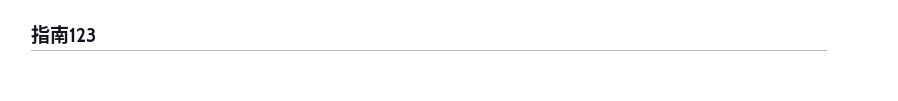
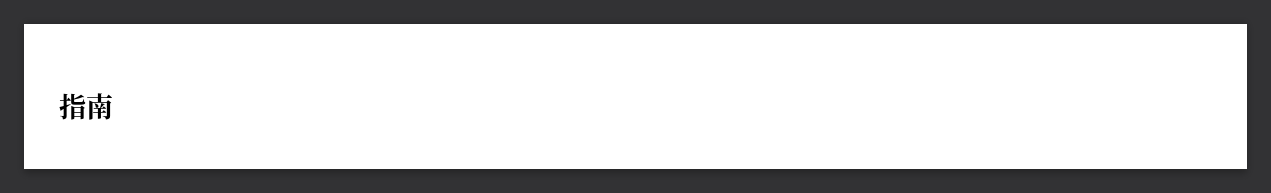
- 指南123
+ 指南

